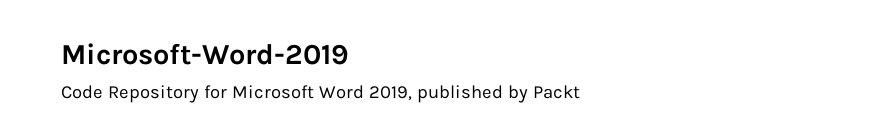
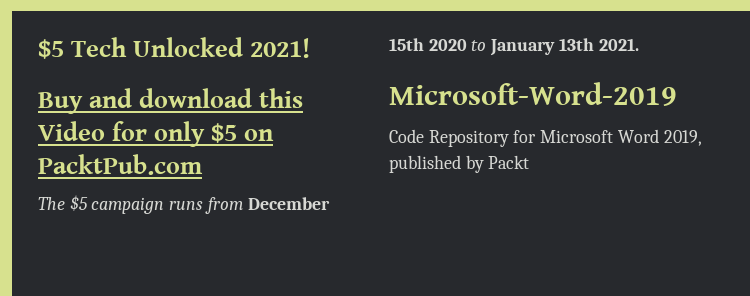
+ $5 Tech Unlocked 2021!
+ Buy and download this Video for only $5 on PacktPub.com
+ The $5 campaign runs from December 15th 2020 to January 13th 2021.

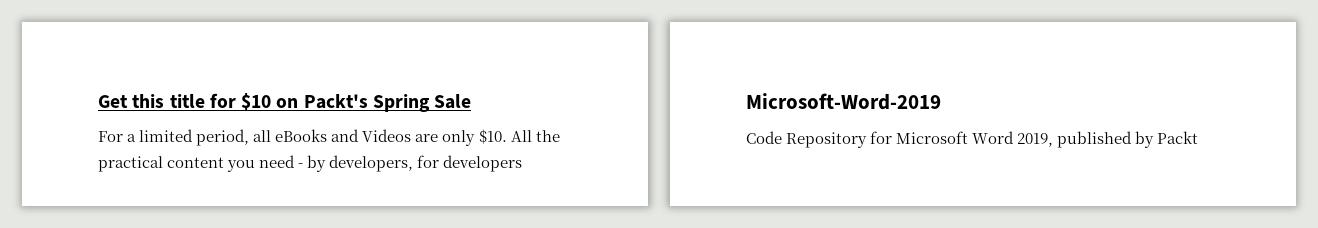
- $5 Tech Unlocked 2021!
- Buy and download this Video for only $5 on PacktPub.com
- The $5 campaign runs from December 15th 2020 to January 13th 2021.
+ Get this title for $10 on Packt's Spring Sale
+ For a limited period, all eBooks and Videos are only $10. All the practical content you need - by developers, for developers

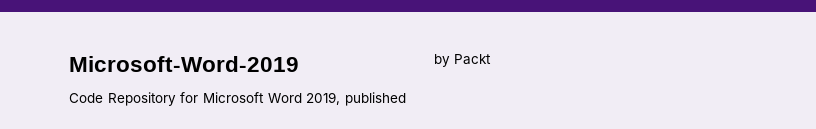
- Get this title for $10 on Packt's Spring Sale
- For a limited period, all eBooks and Videos are only $10. All the practical content you need - by developers, for developers

